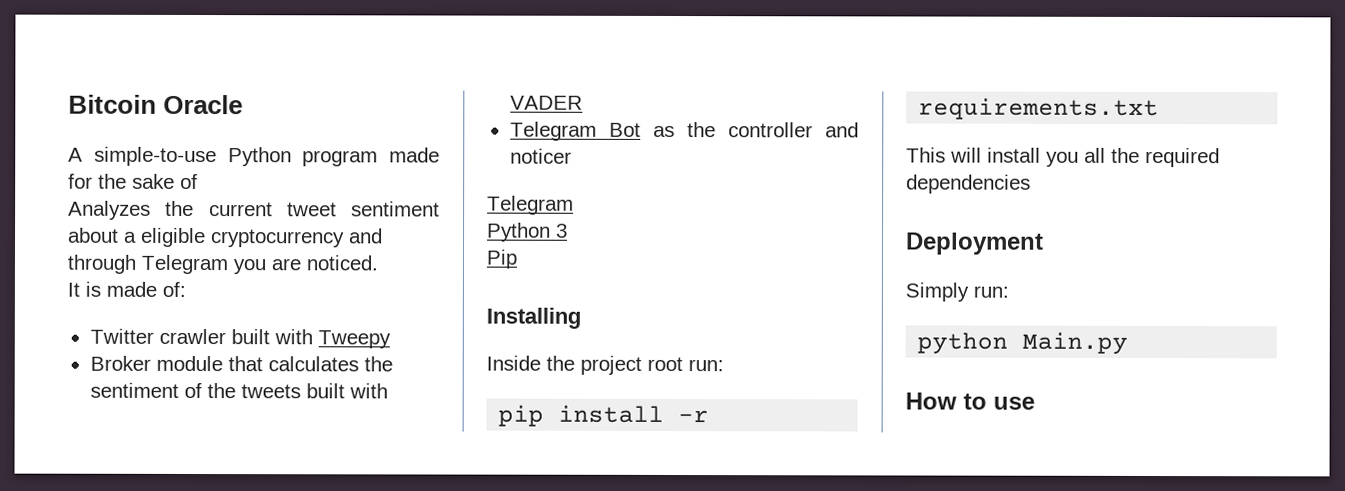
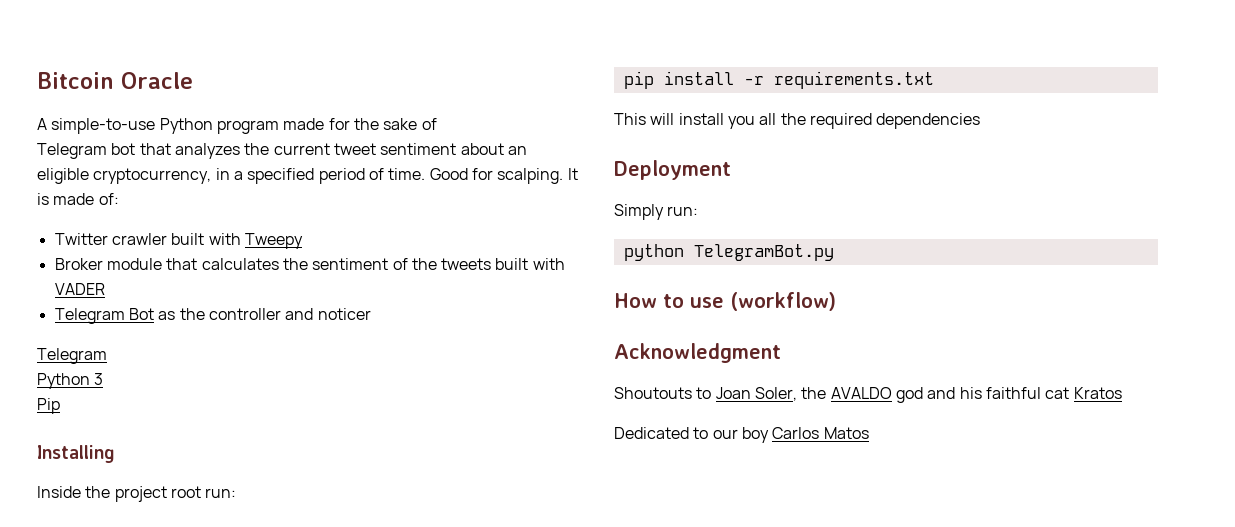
- Analyzes the current tweet sentiment about a eligible cryptocurrency and through Telegram you are noticed.
- It is made of:
+ Telegram bot that analyzes the current tweet sentiment about an eligible cryptocurrency, in a specified period of time. Good for scalping. It is made of:
- python Main.py
+ python TelegramBot.py
- How to use
+ How to use (workflow)
+ Acknowledgment
+ Shoutouts to Joan Soler, the AVALDO god and his faithful cat Kratos
+ Dedicated to our boy Carlos Matos

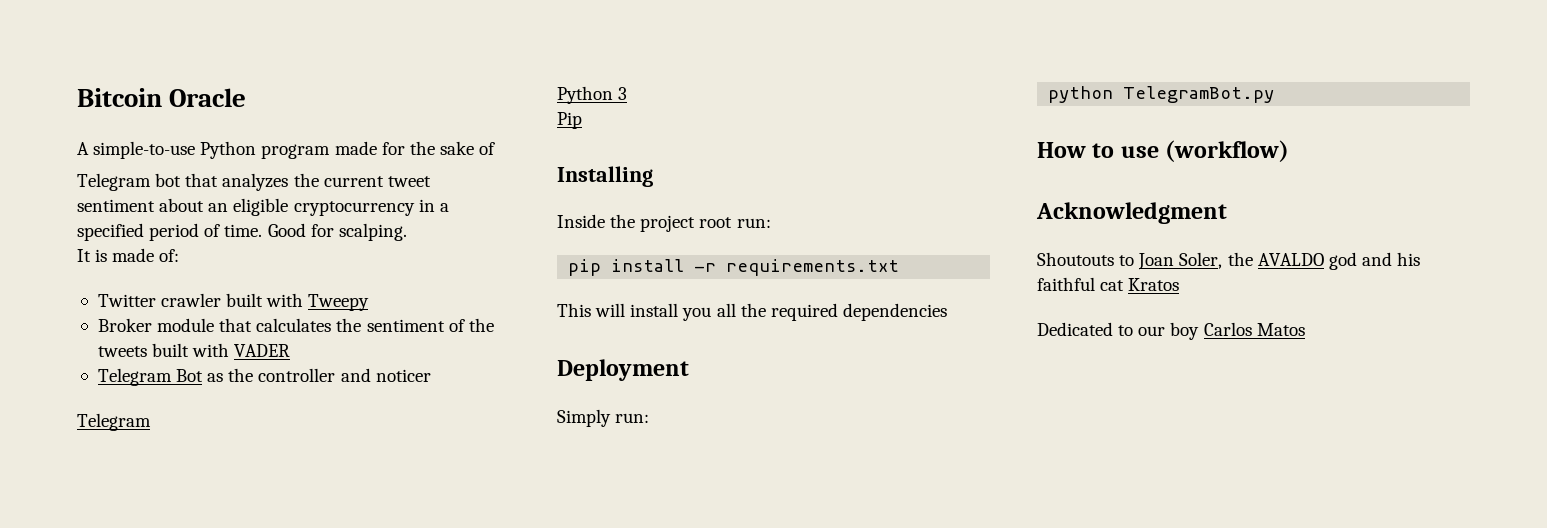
- Telegram bot that analyzes the current tweet sentiment about an eligible cryptocurrency, in a specified period of time.
+ Telegram bot that analyzes the current tweet sentiment about an eligible cryptocurrency in a specified period of time.
- Good for scalping. It is made of:
+ Good for scalping.
+ It is made of:

